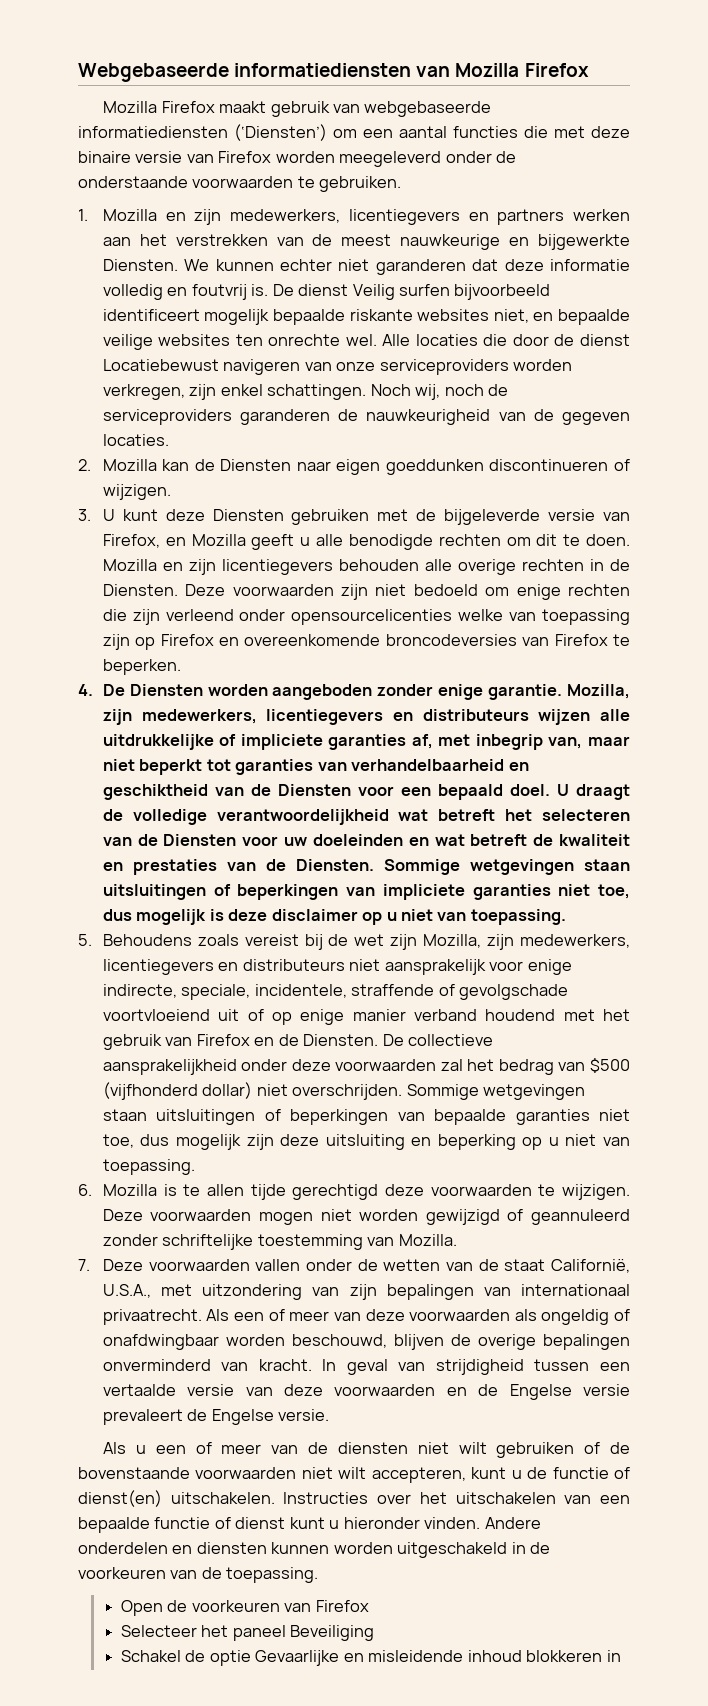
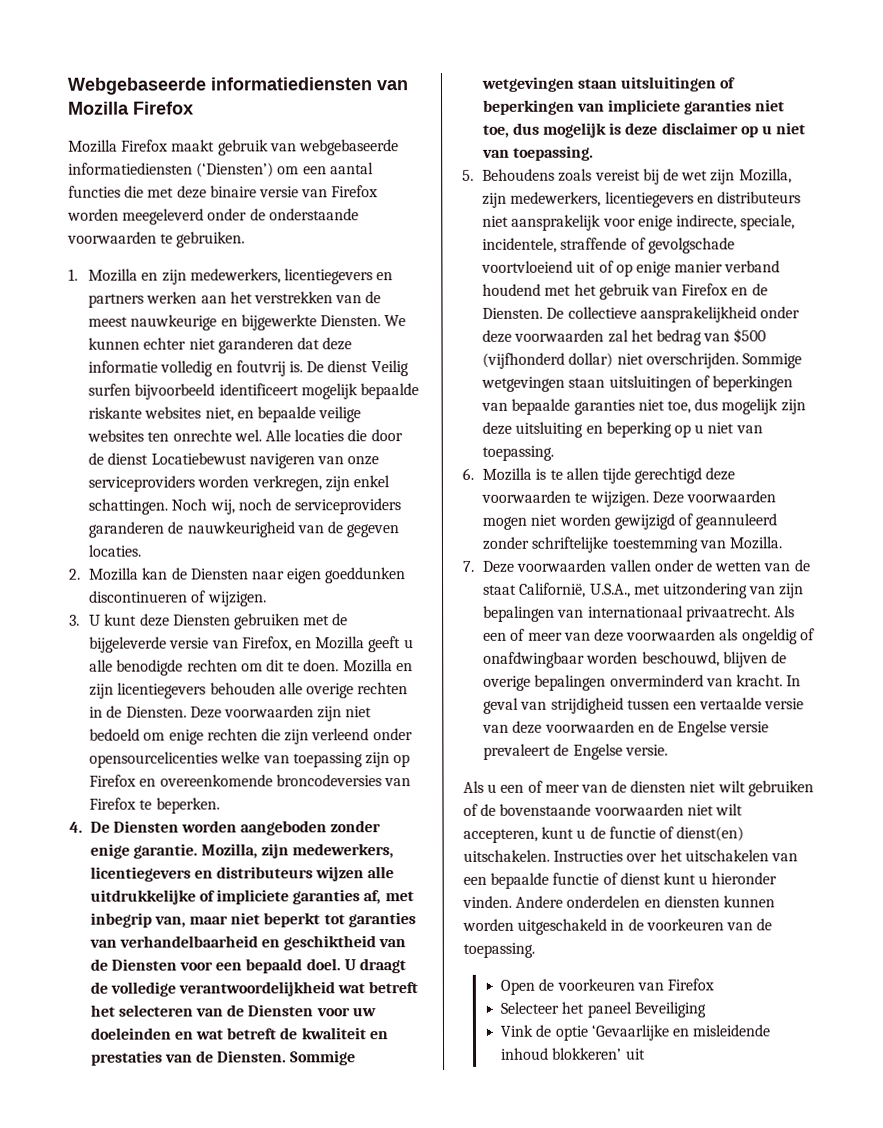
- Schakel de optie Gevaarlijke en misleidende inhoud blokkeren in
+ Vink de optie ‘Gevaarlijke en misleidende inhoud blokkeren’ uit

